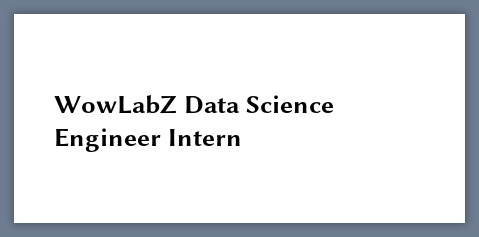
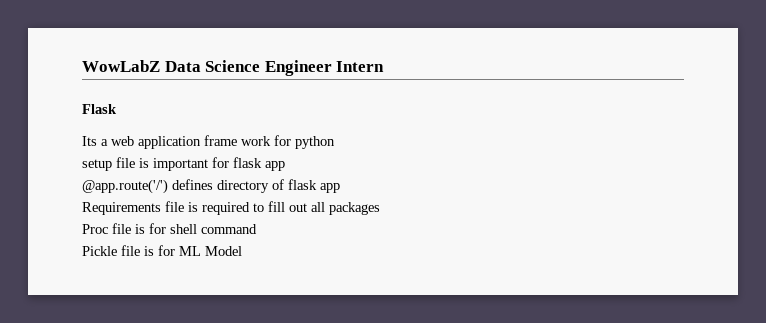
+ Flask
+ Its a web application frame work for python
+ setup file is important for flask app
+ @app.route('/') defines directory of flask app
+ Requirements file is required to fill out all packages
+ Proc file is for shell command
+ Pickle file is for ML Model

